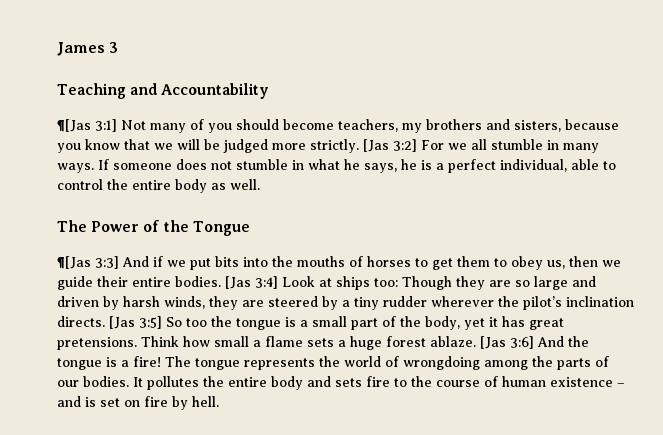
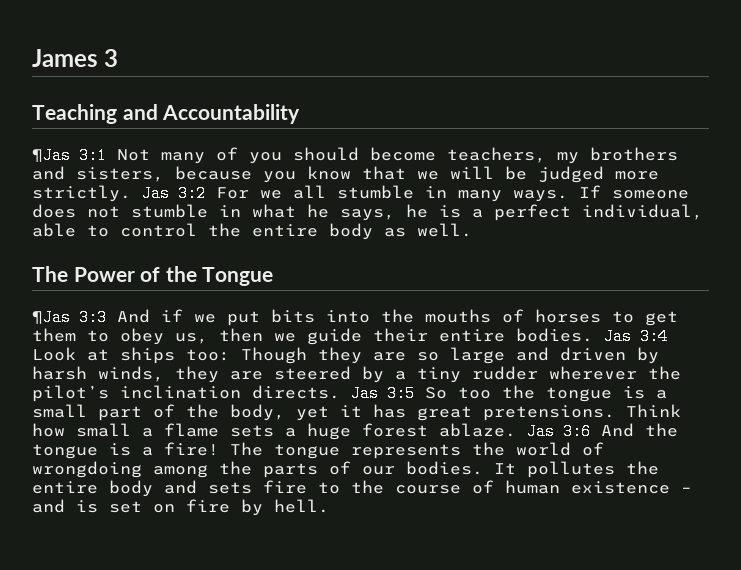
- ¶[Jas 3:1] Not many of you should become teachers, my brothers and sisters, because you know that we will be judged more strictly.
+ ¶Jas 3:1 Not many of you should become teachers, my brothers and sisters, because you know that we will be judged more strictly.
- [Jas 3:2] For we all stumble in many ways.
+ Jas 3:2 For we all stumble in many ways.
- ¶[Jas 3:3] And if we put bits into the mouths of horses to get them to obey us, then we guide their entire bodies.
+ ¶Jas 3:3 And if we put bits into the mouths of horses to get them to obey us, then we guide their entire bodies.
- [Jas 3:4] Look at ships too: Though they are so large and driven by harsh winds, they are steered by a tiny rudder wherever the pilot’s inclination directs.
+ Jas 3:4 Look at ships too: Though they are so large and driven by harsh winds, they are steered by a tiny rudder wherever the pilot’s inclination directs.
- [Jas 3:5] So too the tongue is a small part of the body, yet it has great pretensions.
+ Jas 3:5 So too the tongue is a small part of the body, yet it has great pretensions.
- [Jas 3:6] And the tongue is a fire!
+ Jas 3:6 And the tongue is a fire!

